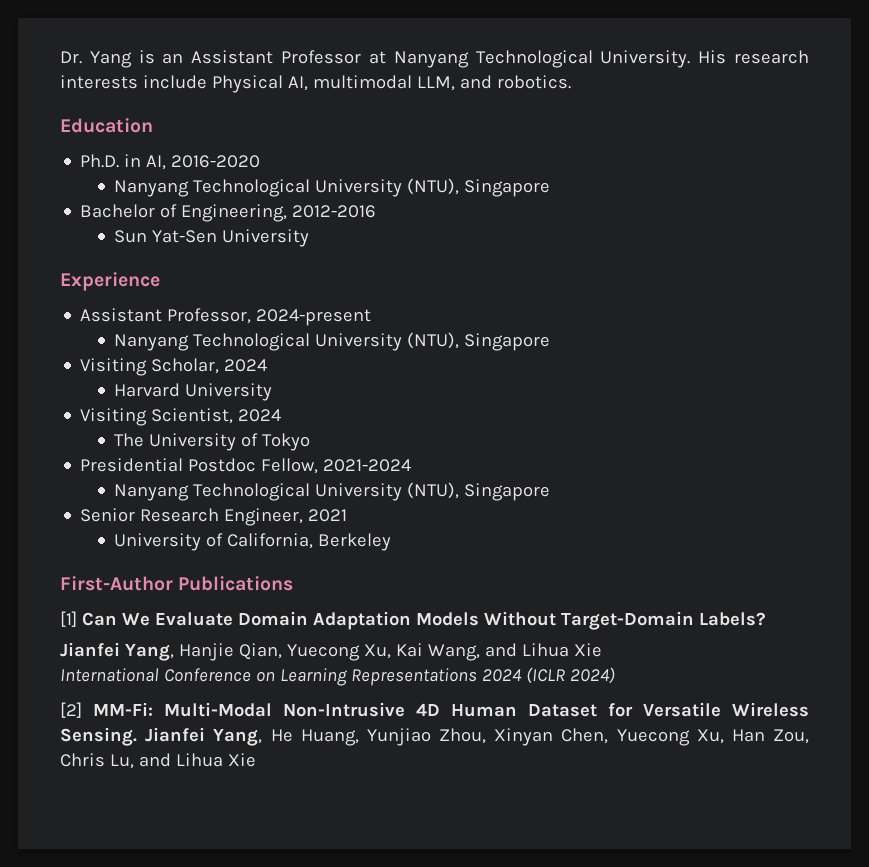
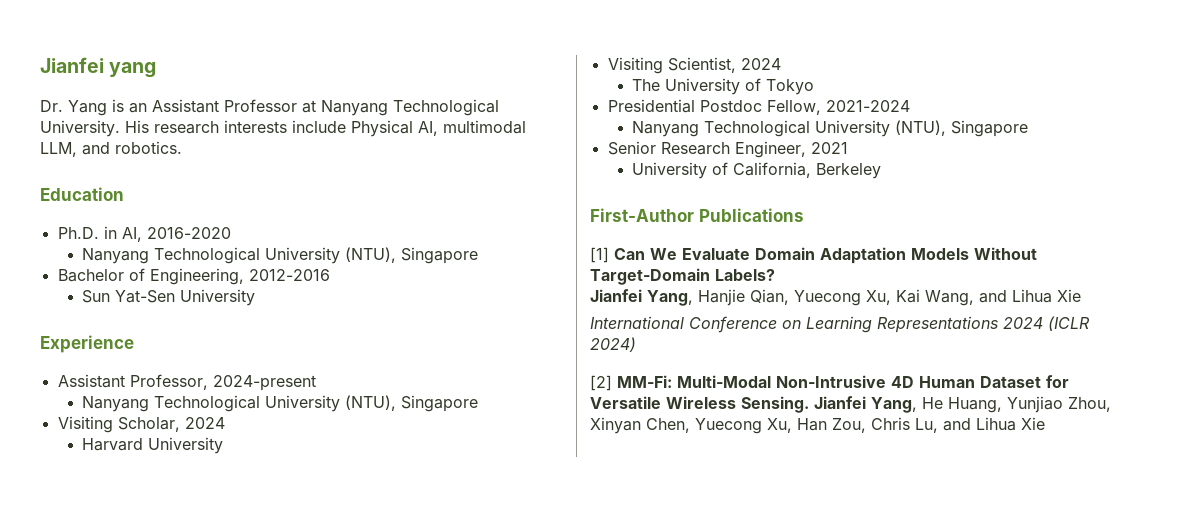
+ Jianfei yang

